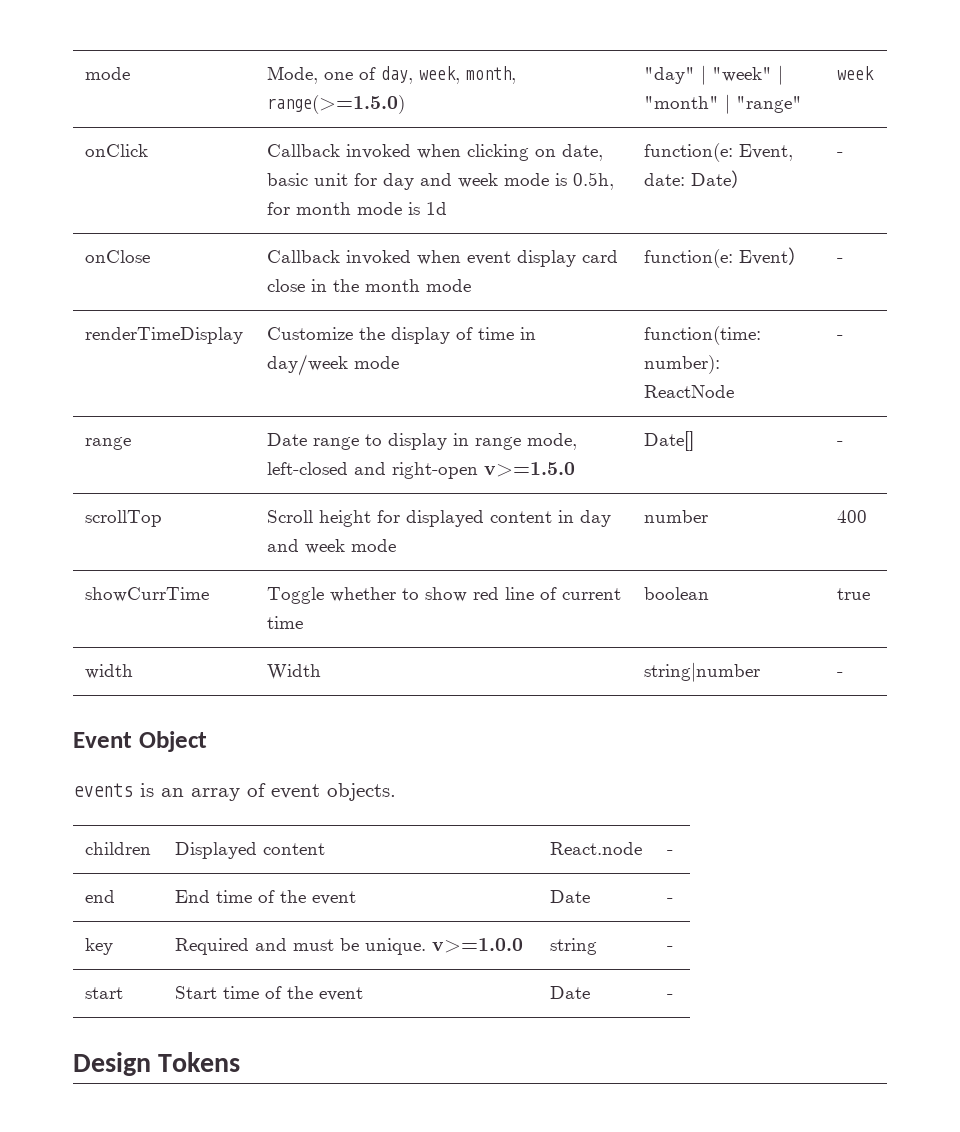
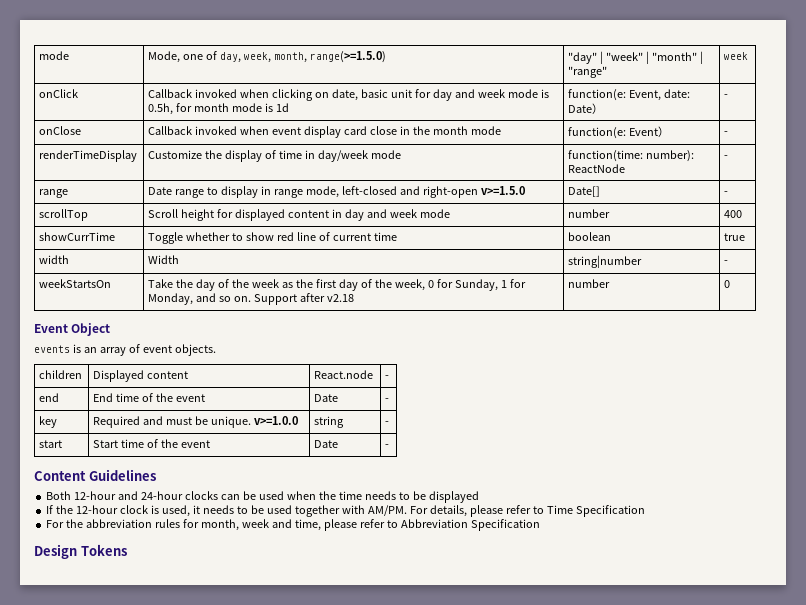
+ weekStartsOn | Take the day of the week as the first day of the week, 0 for Sunday, 1 for Monday, and so on. Support after v2.18 | number | 0
+ Content Guidelines
+ Both 12-hour and 24-hour clocks can be used when the time needs to be displayed
+ If the 12-hour clock is used, it needs to be used together with AM/PM. For details, please refer to Time Specification
+ For the abbreviation rules for month, week and time, please refer to Abbreviation Specification

